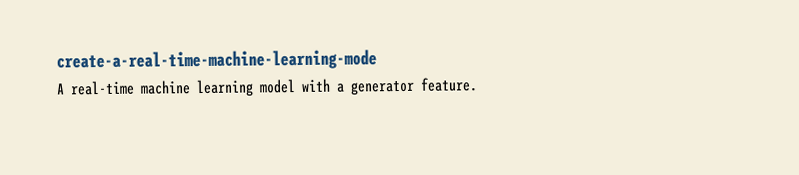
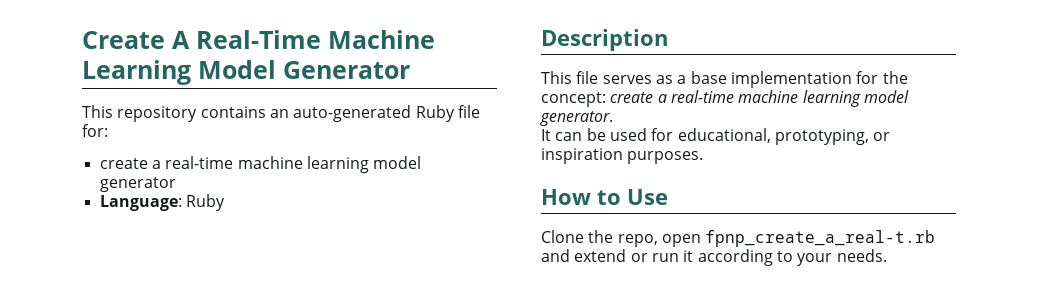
- create-a-real-time-machine-learning-mode
- A real-time machine learning model with a generator feature.
+ Create A Real-Time Machine Learning Model Generator
+ This repository contains an auto-generated Ruby file for:
+ create a real-time machine learning model generator
+ Language: Ruby
+ Description
+ This file serves as a base implementation for the concept: create a real-time machine learning model generator.
+ It can be used for educational, prototyping, or inspiration purposes.
+ How to Use
+ Clone the repo, open fpnp_create_a_real-t.rb and extend or run it according to your needs.

